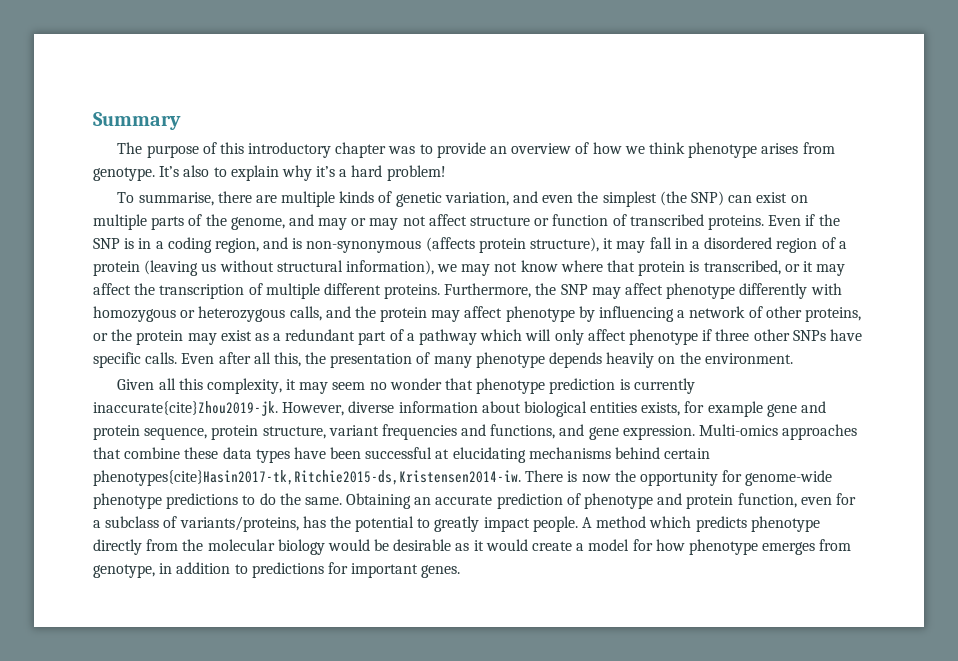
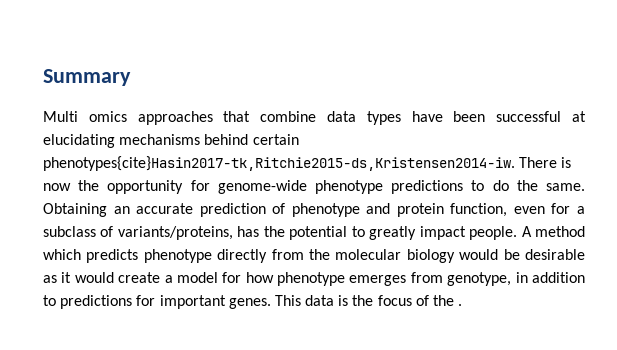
- The purpose of this introductory chapter was to provide an overview of how we think phenotype arises from genotype. It’s also to explain why it’s a hard problem!
- To summarise, there are multiple kinds of genetic variation, and even the simplest (the SNP) can exist on multiple parts of the genome, and may or may not affect structure or function of transcribed proteins. Even if the SNP is in a coding region, and is non-synonymous (affects protein structure), it may fall in a disordered region of a protein (leaving us without structural information), we may not know where that protein is transcribed, or it may affect the transcription of multiple different proteins. Furthermore, the SNP may affect phenotype differently with homozygous or heterozygous calls, and the protein may affect phenotype by influencing a network of other proteins, or the protein may exist as a redundant part of a pathway which will only affect phenotype if three other SNPs have specific calls. Even after all this, the presentation of many phenotype depends heavily on the environment.
- Given all this complexity, it may seem no wonder that phenotype prediction is currently inaccurate{cite}Zhou2019-jk. However, diverse information about biological entities exists, for example gene and protein sequence, protein structure, variant frequencies and functions, and gene expression. Multi-omics approaches that combine these data types have been successful at elucidating mechanisms behind certain phenotypes{cite}Hasin2017-tk,Ritchie2015-ds,Kristensen2014-iw.
+ Multi omics approaches that combine data types have been successful at elucidating mechanisms behind certain phenotypes{cite}Hasin2017-tk,Ritchie2015-ds,Kristensen2014-iw.
+ This data is the focus of the .

